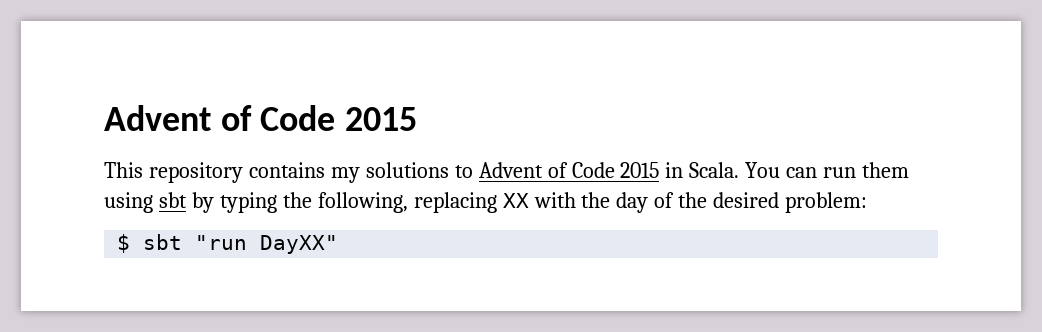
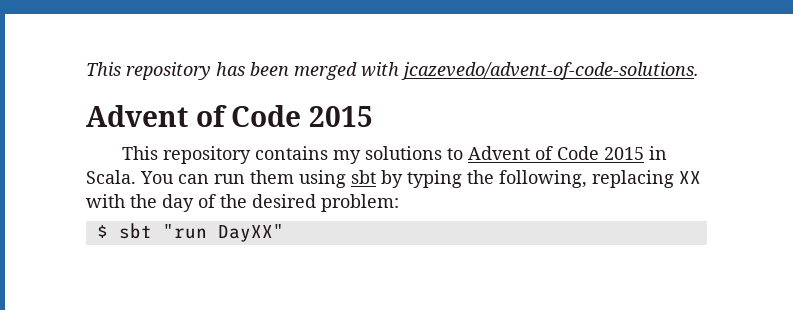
+ This repository has been merged with jcazevedo/advent-of-code-solutions.

